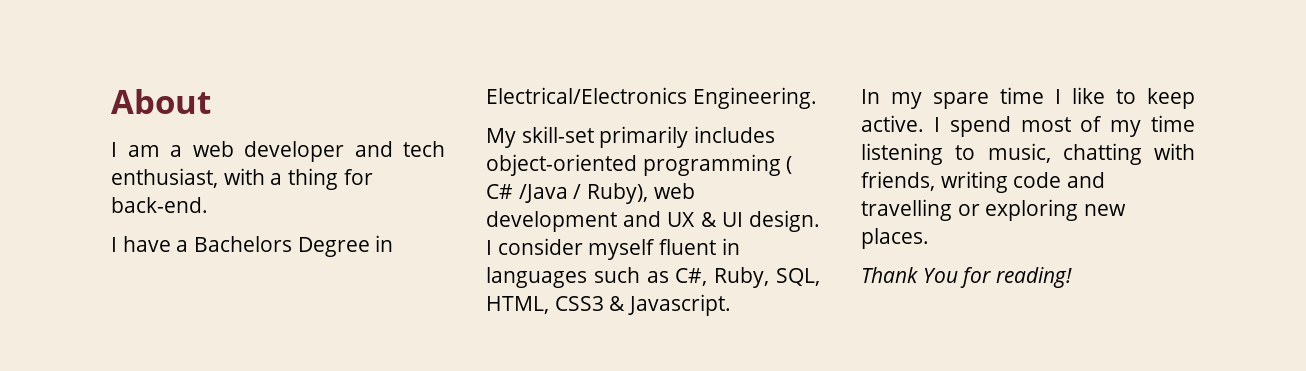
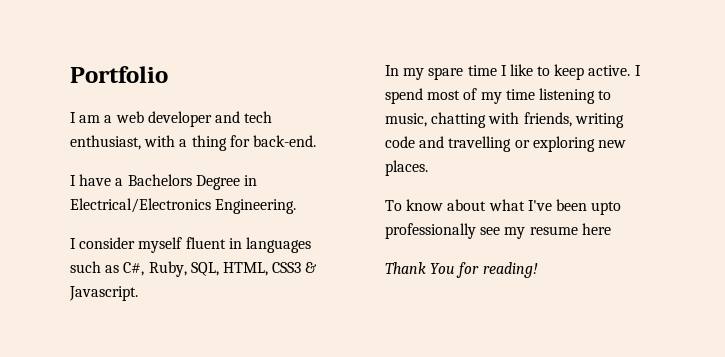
- About
+ Portfolio
- My skill-set primarily includes object-oriented programming ( C# /Java / Ruby), web development and UX & UI design.
+ To know about what I've been upto professionally see my resume here

